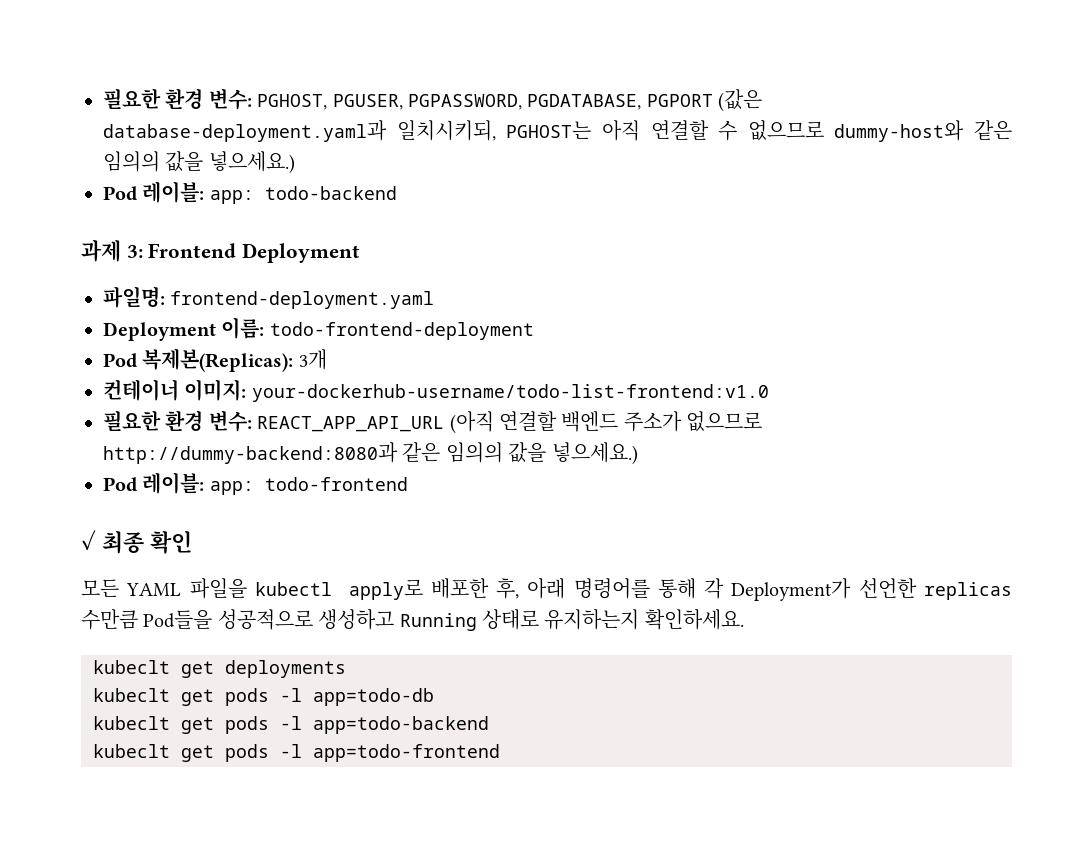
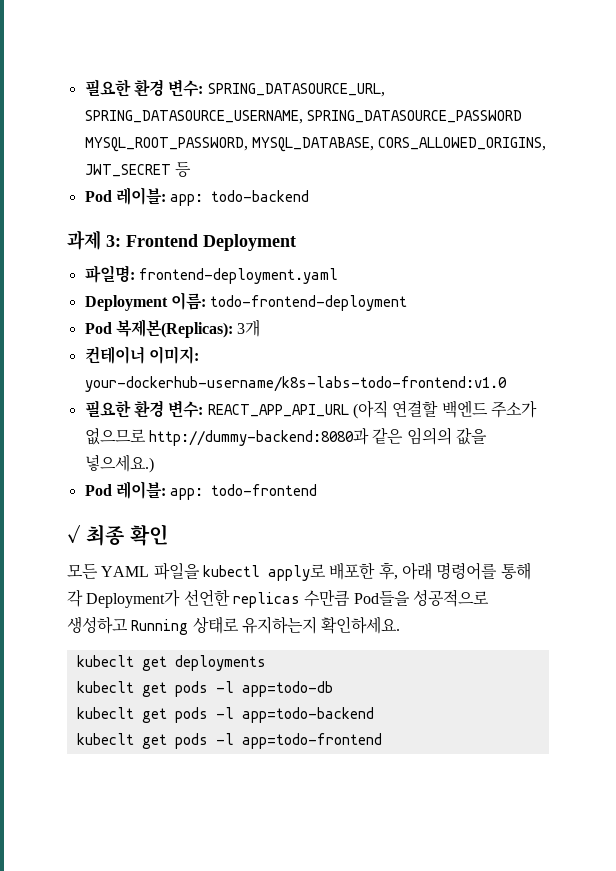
- 필요한 환경 변수: PGHOST, PGUSER, PGPASSWORD, PGDATABASE, PGPORT (값은 database-deployment.yaml과 일치시키되, PGHOST는 아직 연결할 수 없으므로 dummy-host와 같은 임의의 값을 넣으세요.)
+ 필요한 환경 변수: SPRING_DATASOURCE_URL, SPRING_DATASOURCE_USERNAME, SPRING_DATASOURCE_PASSWORD MYSQL_ROOT_PASSWORD, MYSQL_DATABASE, CORS_ALLOWED_ORIGINS, JWT_SECRET 등
- 컨테이너 이미지: your-dockerhub-username/todo-list-frontend:v1.0
+ 컨테이너 이미지: your-dockerhub-username/k8s-labs-todo-frontend:v1.0

